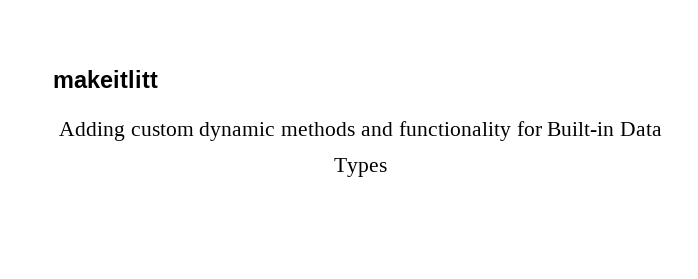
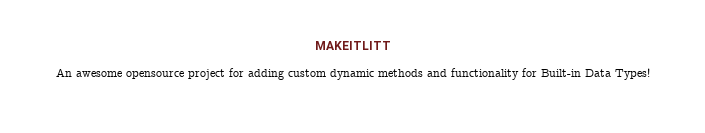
- makeitlitt
- Adding custom dynamic methods and functionality for Built-in Data Types
+ MAKEITLITT
+ An awesome opensource project for adding custom dynamic methods and functionality for Built-in Data Types!

